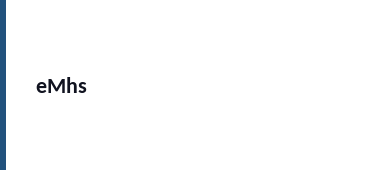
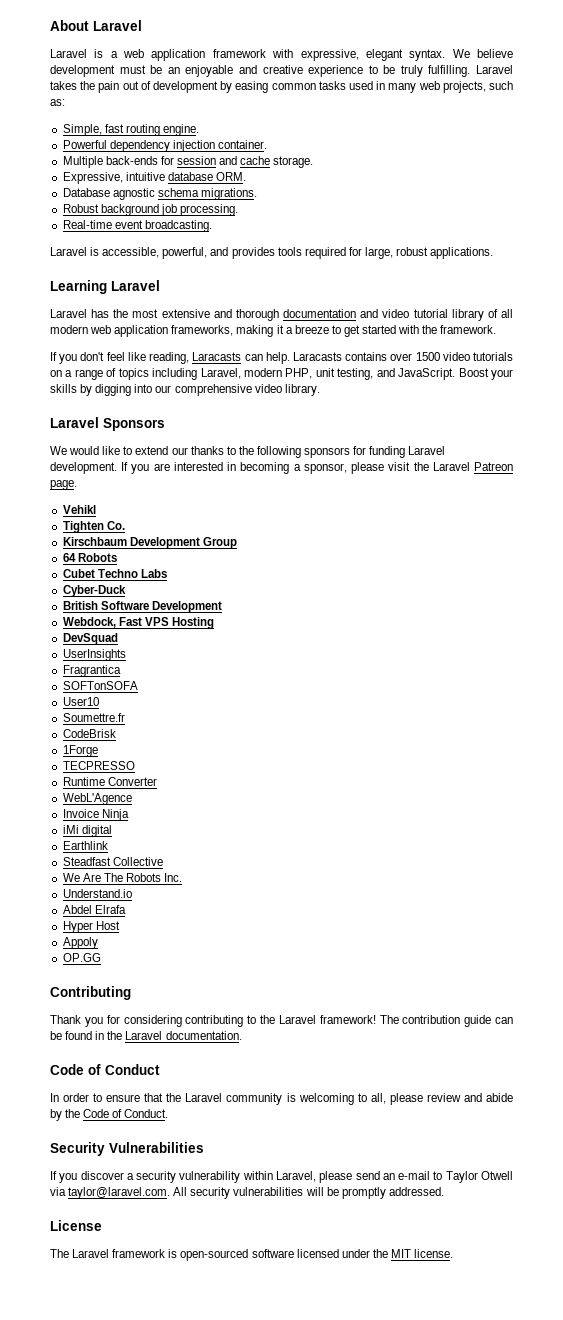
- eMhs
+ About Laravel
+ Laravel is a web application framework with expressive, elegant syntax. We believe development must be an enjoyable and creative experience to be truly fulfilling. Laravel takes the pain out of development by easing common tasks used in many web projects, such as:
+ Simple, fast routing engine.
+ Powerful dependency injection container.
+ Multiple back-ends for session and cache storage.
+ Expressive, intuitive database ORM.
+ Database agnostic schema migrations.
+ Robust background job processing.
+ Real-time event broadcasting.
+ Laravel is accessible, powerful, and provides tools required for large, robust applications.
+ Learning Laravel
+ Laravel has the most extensive and thorough documentation and video tutorial library of all modern web application frameworks, making it a breeze to get started with the framework.
+ If you don't feel like reading, Laracasts can help. Laracasts contains over 1500 video tutorials on a range of topics including Laravel, modern PHP, unit testing, and JavaScript. Boost your skills by digging into our comprehensive video library.
+ Laravel Sponsors
+ We would like to extend our thanks to the following sponsors for funding Laravel development. If you are interested in becoming a sponsor, please visit the Laravel Patreon page.
+ Vehikl
+ Tighten Co.
+ Kirschbaum Development Group
+ 64 Robots
+ Cubet Techno Labs
+ Cyber-Duck
+ British Software Development
+ Webdock, Fast VPS Hosting
+ DevSquad
+ UserInsights
+ Fragrantica
+ SOFTonSOFA
+ User10
+ Soumettre.fr
+ CodeBrisk
+ 1Forge
+ TECPRESSO
+ Runtime Converter
+ WebL'Agence
+ Invoice Ninja
+ iMi digital
+ Earthlink
+ Steadfast Collective
+ We Are The Robots Inc.
+ Understand.io
+ Abdel Elrafa
+ Hyper Host
+ Appoly
+ OP.GG
+ Contributing
+ Thank you for considering contributing to the Laravel framework! The contribution guide can be found in the Laravel documentation.
+ Code of Conduct
+ In order to ensure that the Laravel community is welcoming to all, please review and abide by the Code of Conduct.
+ Security Vulnerabilities
+ If you discover a security vulnerability within Laravel, please send an e-mail to Taylor Otwell via taylor@laravel.com. All security vulnerabilities will be promptly addressed.
+ License
+ The Laravel framework is open-sourced software licensed under the MIT license.

